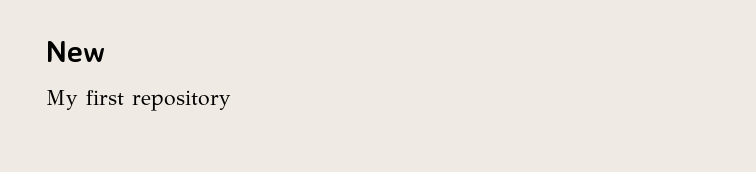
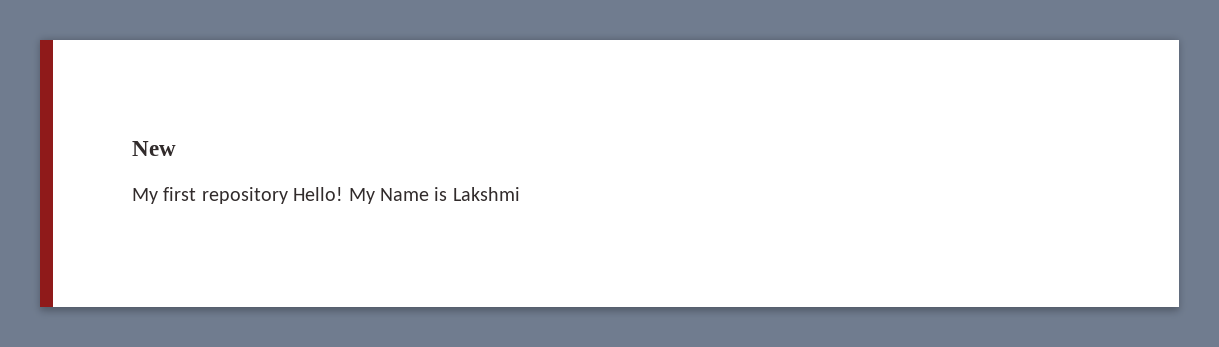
- My first repository
+ My first repository Hello! My Name is Lakshmi

